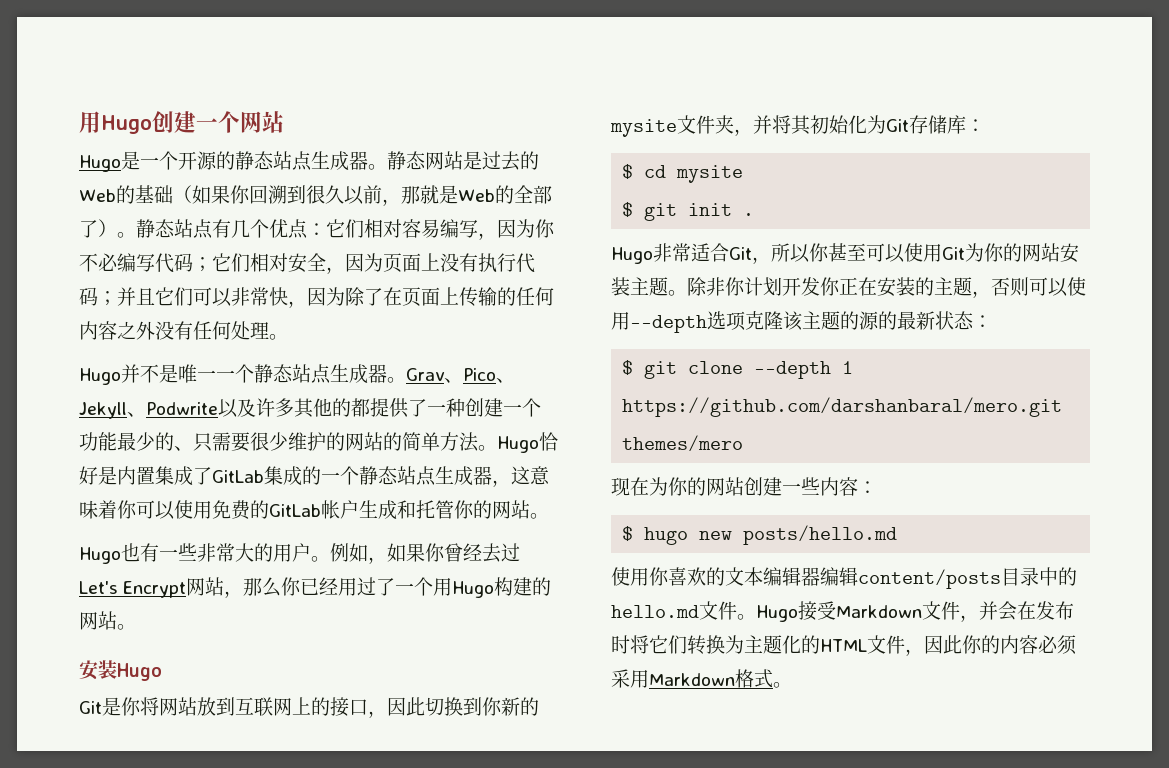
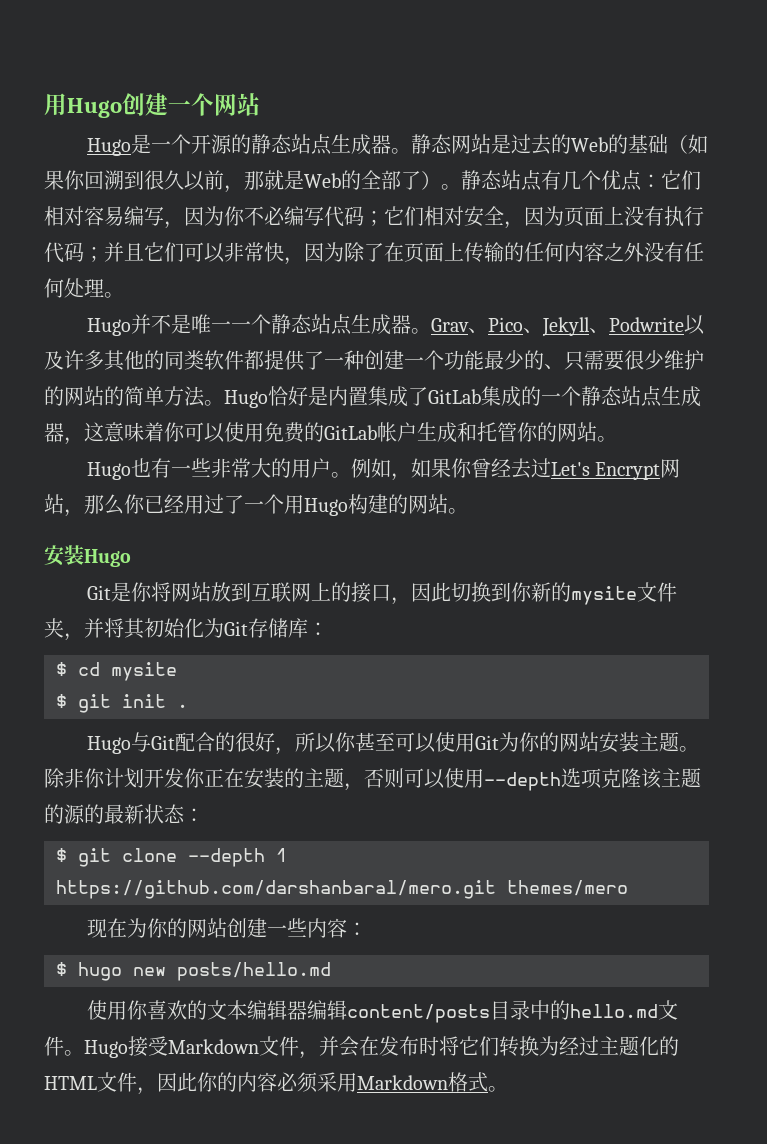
- Grav、Pico、Jekyll、Podwrite以及许多其他的都提供了一种创建一个功能最少的、只需要很少维护的网站的简单方法。
+ Grav、Pico、Jekyll、Podwrite以及许多其他的同类软件都提供了一种创建一个功能最少的、只需要很少维护的网站的简单方法。
- Hugo非常适合Git，所以你甚至可以使用Git为你的网站安装主题。
+ Hugo与Git配合的很好，所以你甚至可以使用Git为你的网站安装主题。
- Hugo接受Markdown文件，并会在发布时将它们转换为主题化的HTML文件，因此你的内容必须采用Markdown格式。
+ Hugo接受Markdown文件，并会在发布时将它们转换为经过主题化的HTML文件，因此你的内容必须采用Markdown格式。

